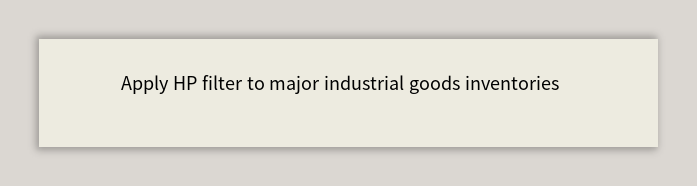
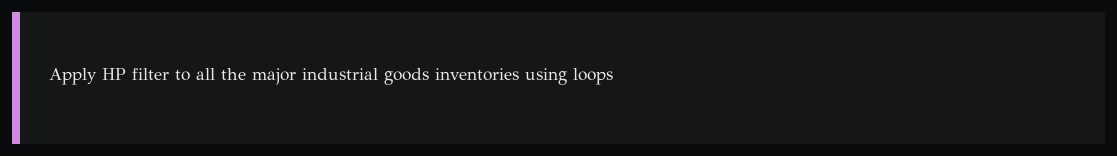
- Apply HP filter to major industrial goods inventories
+ Apply HP filter to all the major industrial goods inventories using loops

